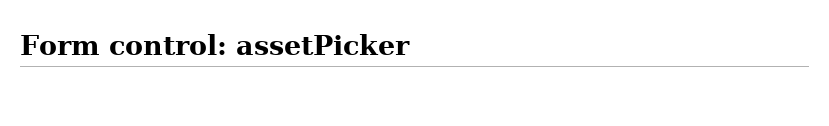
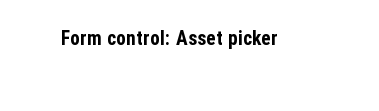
- Form control: assetPicker
+ Form control: Asset picker

